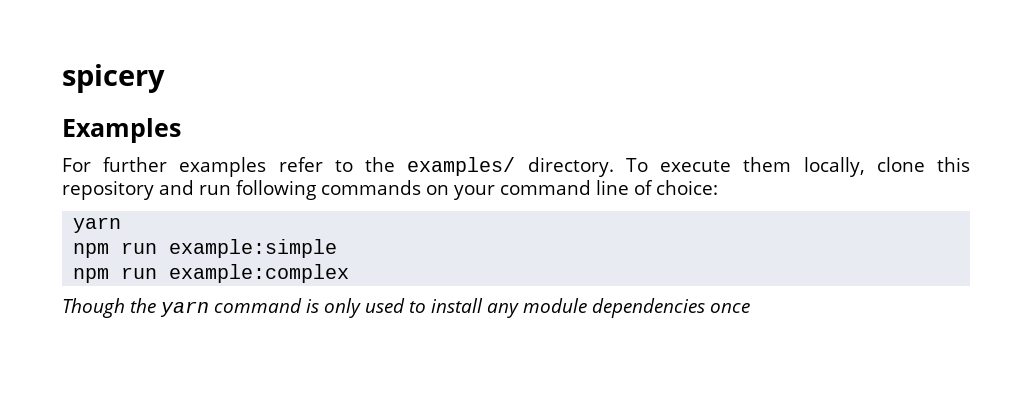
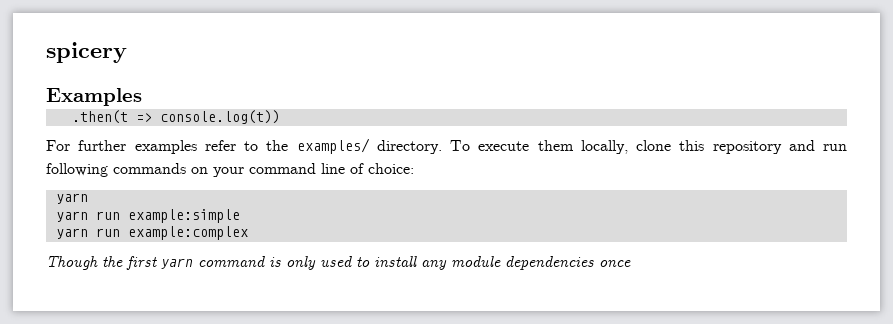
+ .then(t => console.log(t))
- npm run example:simple
+ yarn run example:simple
- npm run example:complex
+ yarn run example:complex
- Though the yarn command is only used to install any module dependencies once
+ Though the first yarn command is only used to install any module dependencies once

